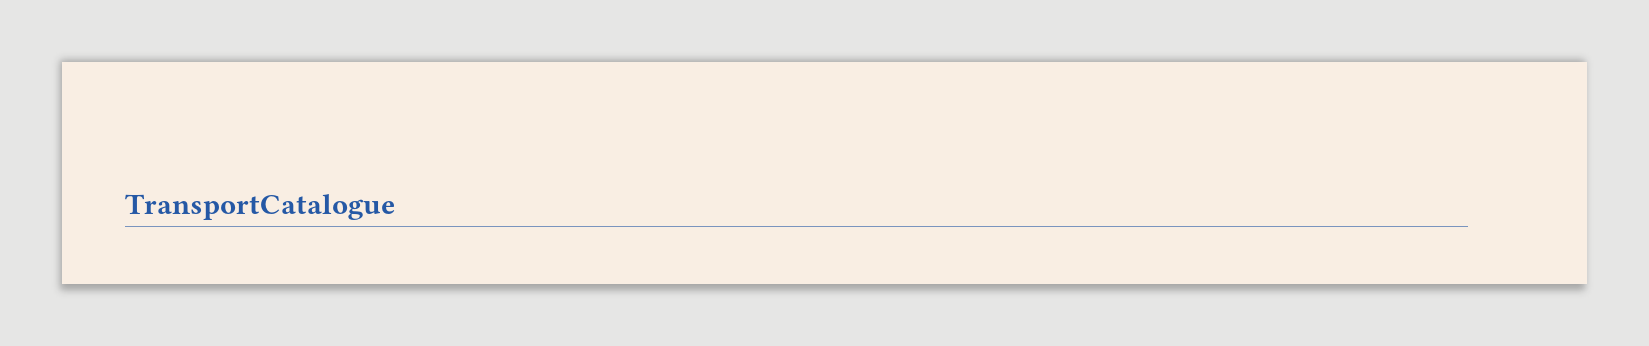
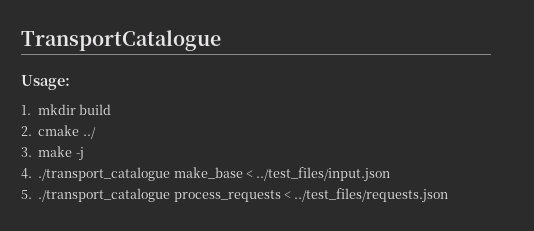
+ Usage:
+ 1. mkdir build
+ 2. cmake ../
+ 3. make -j
+ 4. ./transport_catalogue make_base < ../test_files/input.json
+ 5. ./transport_catalogue process_requests < ../test_files/requests.json

